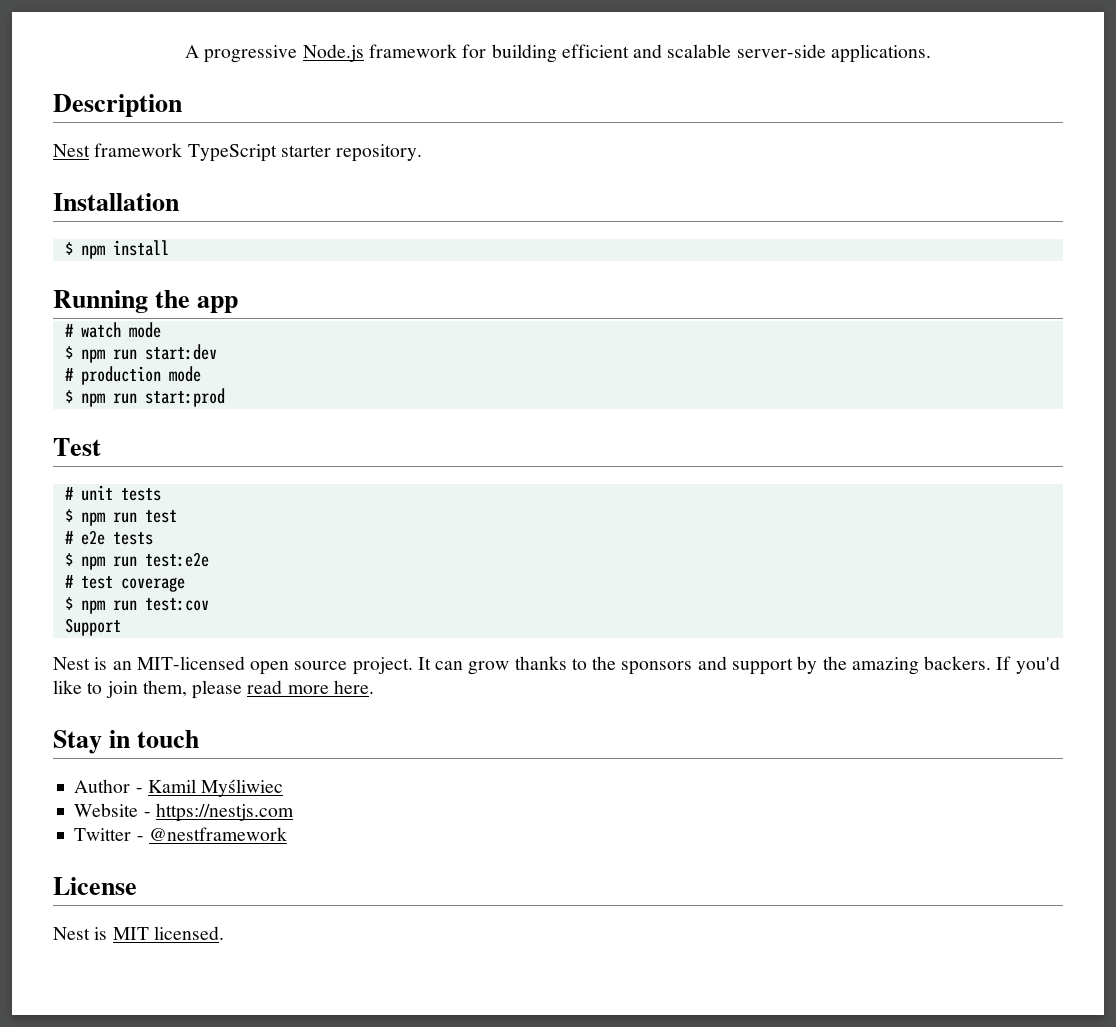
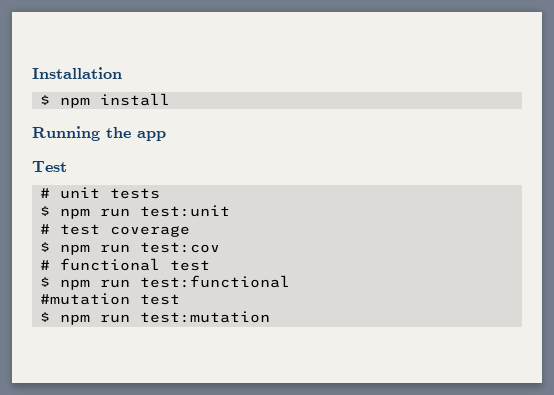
- A progressive Node.js framework for building efficient and scalable server-side applications.
- Description
- Nest framework TypeScript starter repository.
- # watch mode
- $ npm run start:dev
- # production mode
- $ npm run start:prod
- $ npm run test
- # e2e tests
- $ npm run test:e2e
+ $ npm run test:unit
- Support
- Nest is an MIT-licensed open source project. It can grow thanks to the sponsors and support by the amazing backers. If you'd like to join them, please read more here.
- Stay in touch
- Author - Kamil Myśliwiec
- Website - https://nestjs.com
- Twitter - @nestframework
- License
- Nest is MIT licensed.
+ # functional test
+ $ npm run test:functional
+ #mutation test
+ $ npm run test:mutation

